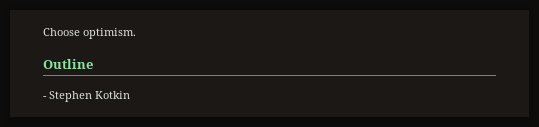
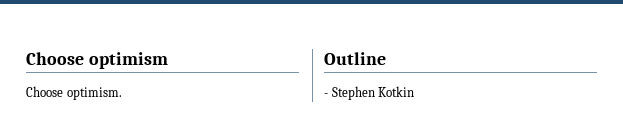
+ Choose optimism

